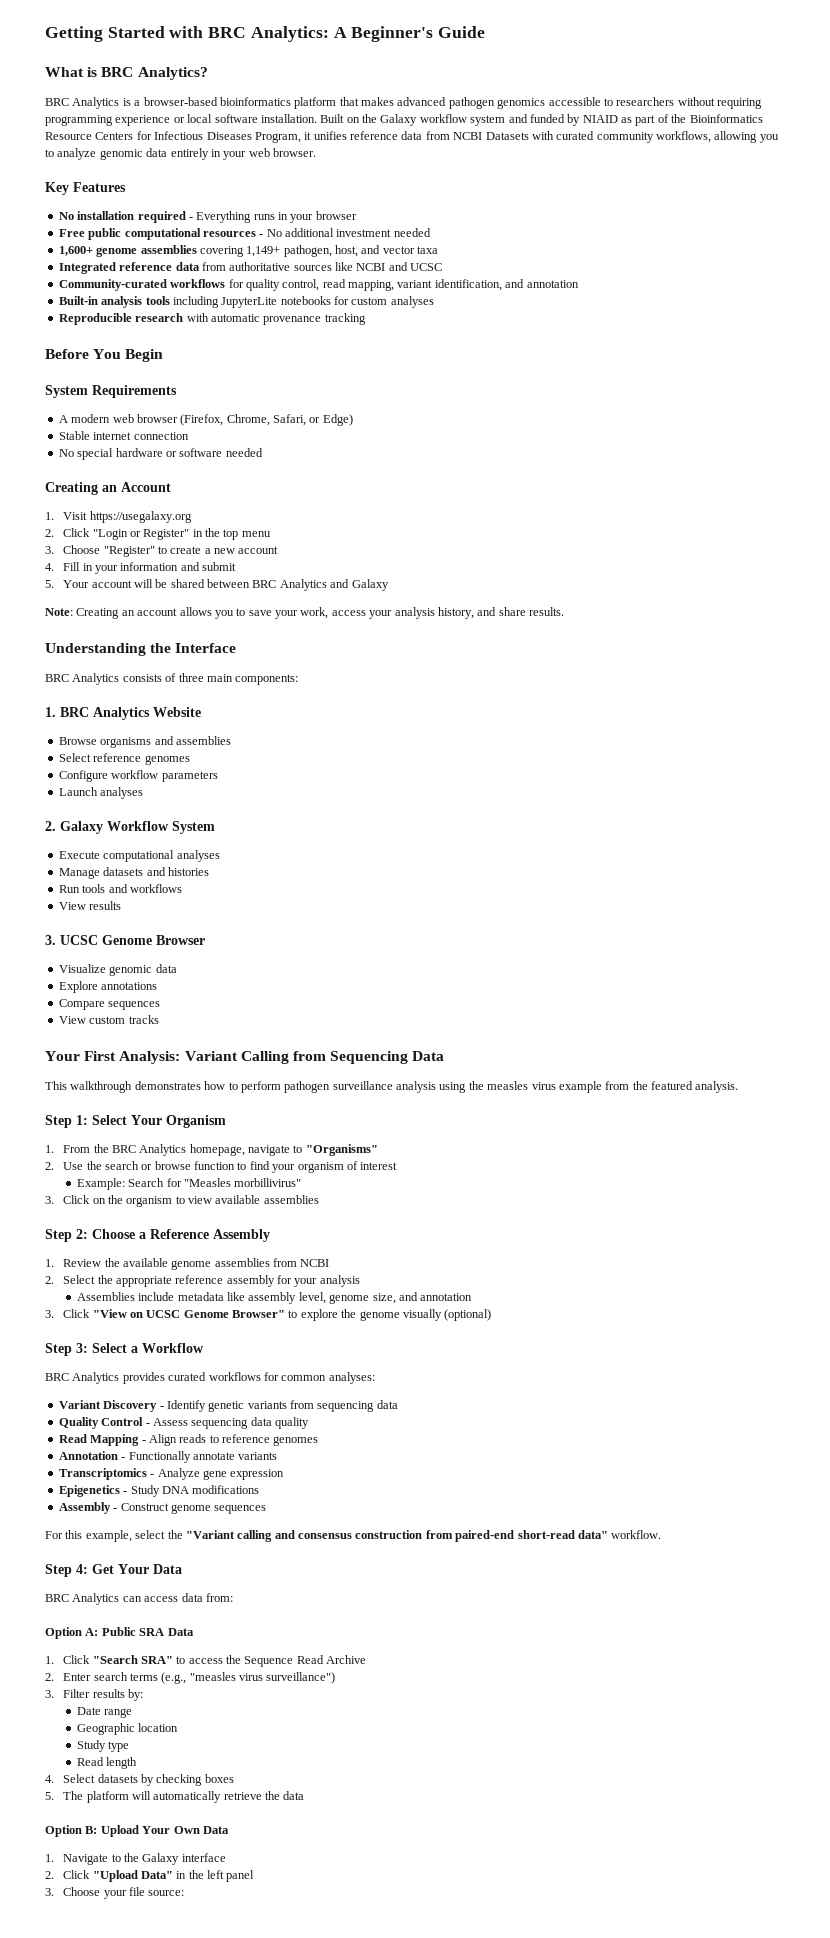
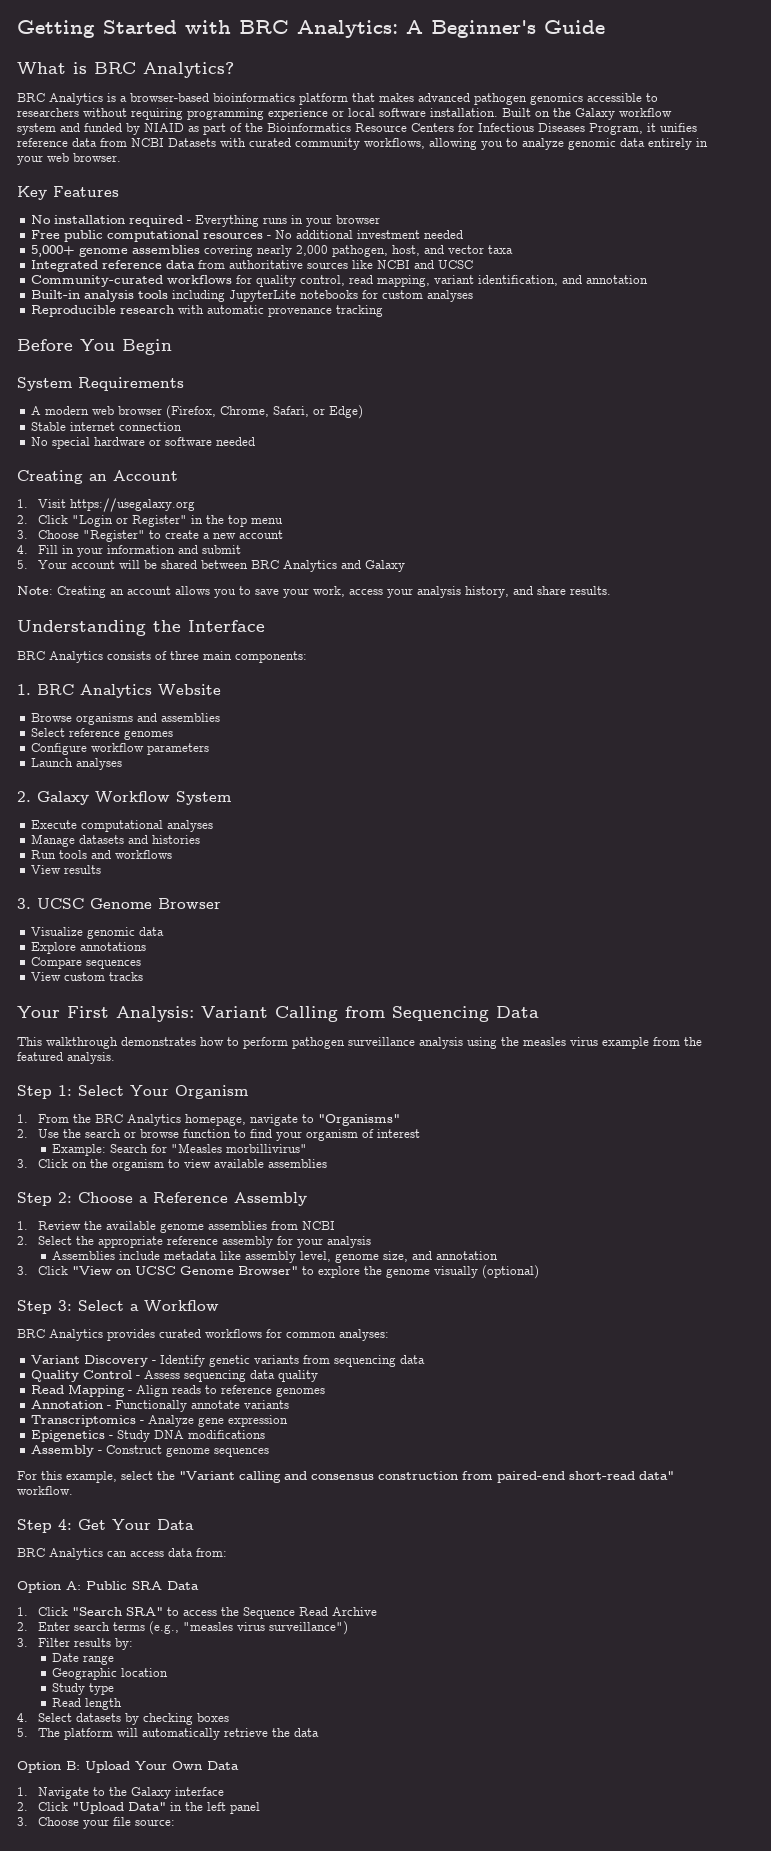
- 1,600+ genome assemblies covering 1,149+ pathogen, host, and vector taxa
+ 5,000+ genome assemblies covering nearly 2,000 pathogen, host, and vector taxa

